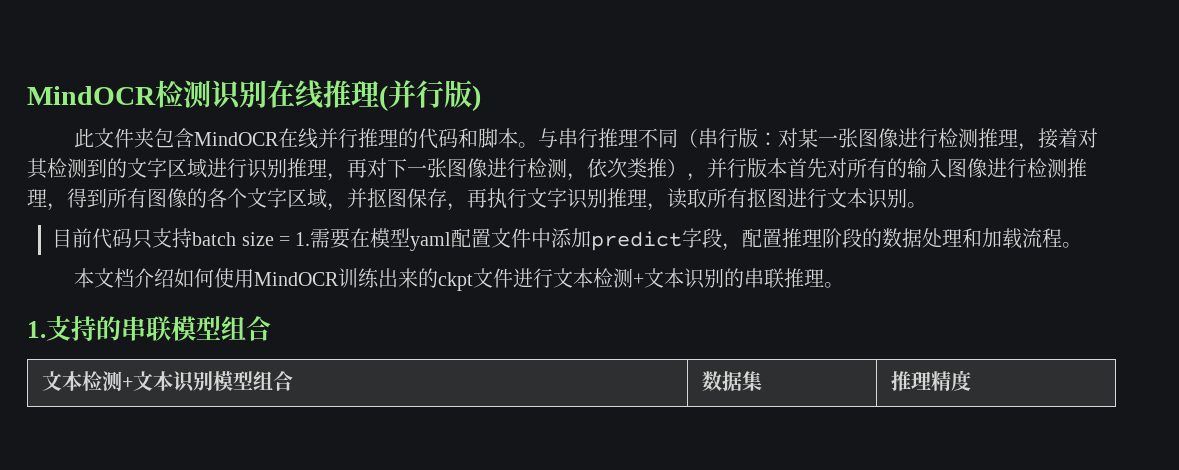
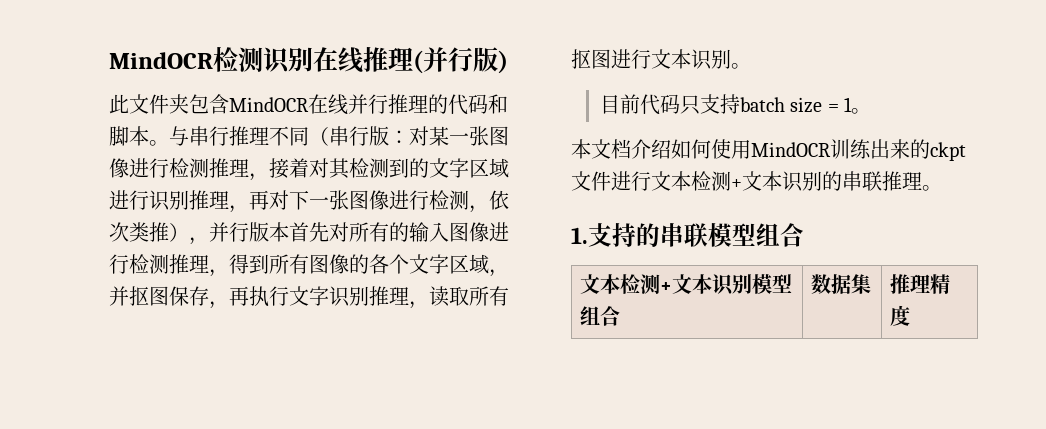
- 目前代码只支持batch size = 1.需要在模型yaml配置文件中添加predict字段，配置推理阶段的数据处理和加载流程。
+ 目前代码只支持batch size = 1。

